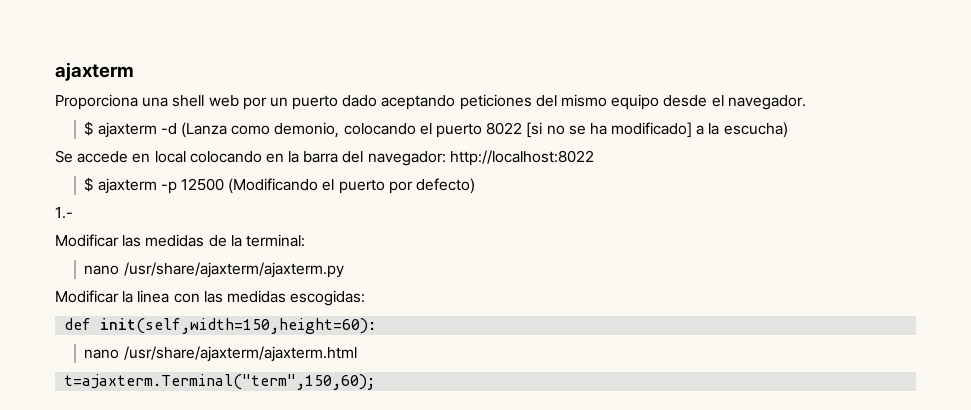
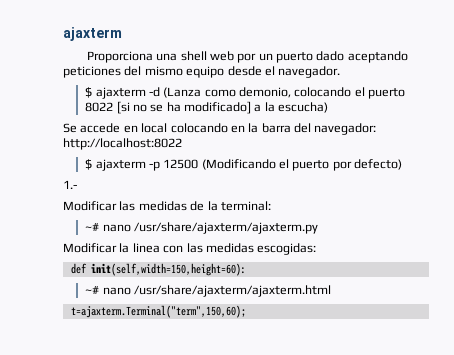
- nano /usr/share/ajaxterm/ajaxterm.py
+ ~# nano /usr/share/ajaxterm/ajaxterm.py
- nano /usr/share/ajaxterm/ajaxterm.html
+ ~# nano /usr/share/ajaxterm/ajaxterm.html

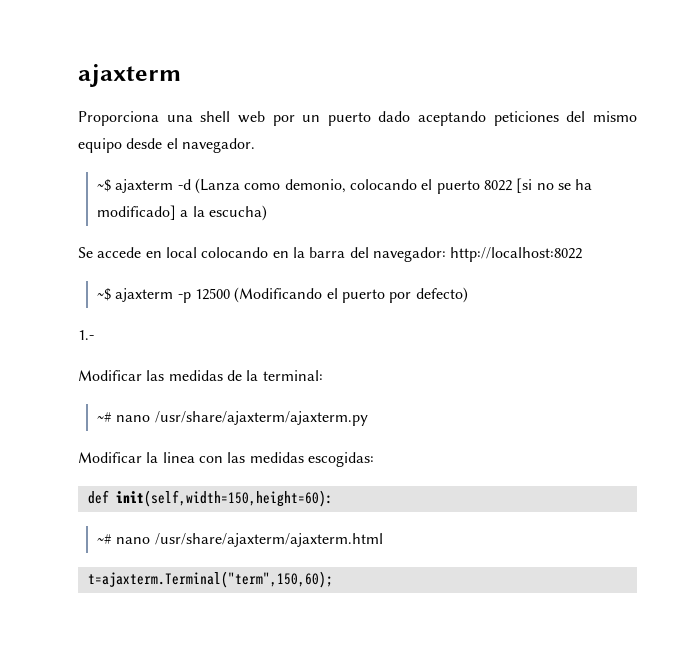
- $ ajaxterm -d (Lanza como demonio, colocando el puerto 8022 [si no se ha modificado] a la escucha)
+ ~$ ajaxterm -d (Lanza como demonio, colocando el puerto 8022 [si no se ha modificado] a la escucha)
- $ ajaxterm -p 12500 (Modificando el puerto por defecto)
+ ~$ ajaxterm -p 12500 (Modificando el puerto por defecto)

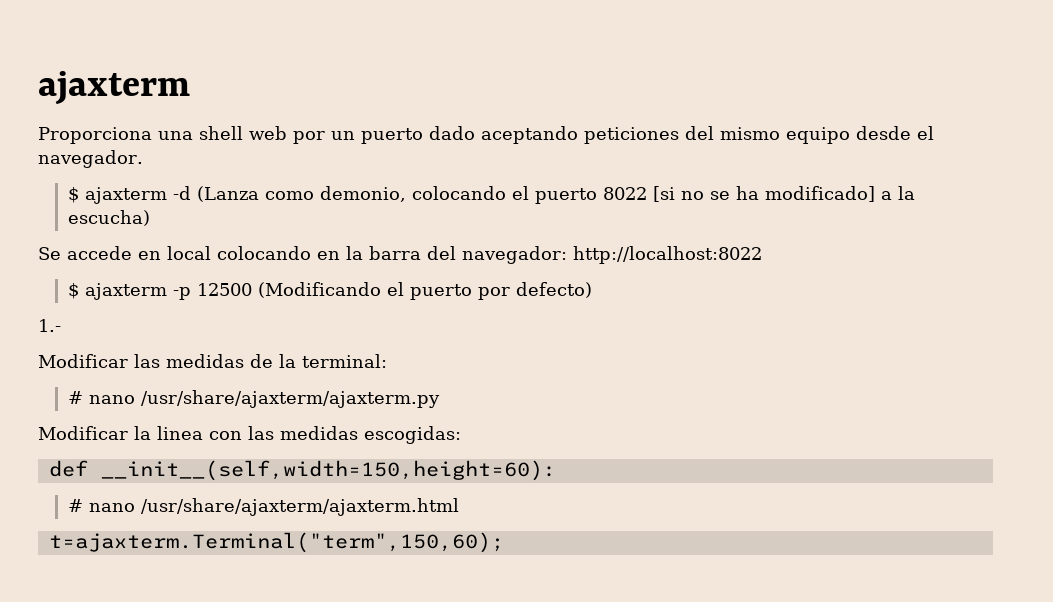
- ~$ ajaxterm -d (Lanza como demonio, colocando el puerto 8022 [si no se ha modificado] a la escucha)
+ $ ajaxterm -d (Lanza como demonio, colocando el puerto 8022 [si no se ha modificado] a la escucha)
- ~$ ajaxterm -p 12500 (Modificando el puerto por defecto)
+ $ ajaxterm -p 12500 (Modificando el puerto por defecto)
- ~# nano /usr/share/ajaxterm/ajaxterm.py
+ # nano /usr/share/ajaxterm/ajaxterm.py
- def init(self,width=150,height=60):
- ~# nano /usr/share/ajaxterm/ajaxterm.html
+ def __init__(self,width=150,height=60):
+ # nano /usr/share/ajaxterm/ajaxterm.html

